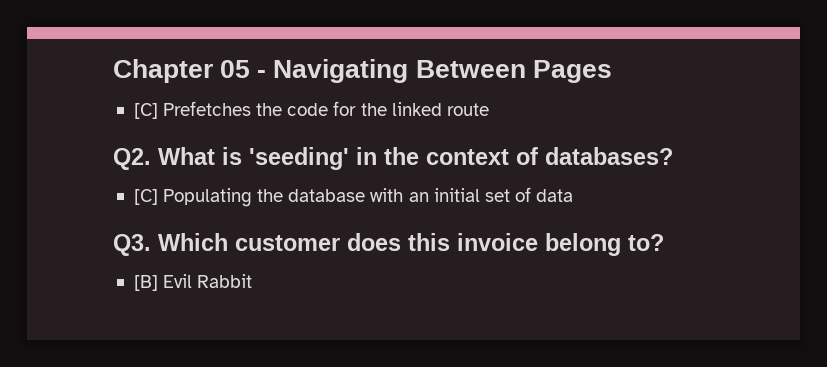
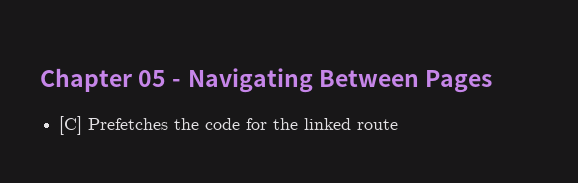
- Q2. What is 'seeding' in the context of databases?
- [C] Populating the database with an initial set of data
- Q3. Which customer does this invoice belong to?
- [B] Evil Rabbit

